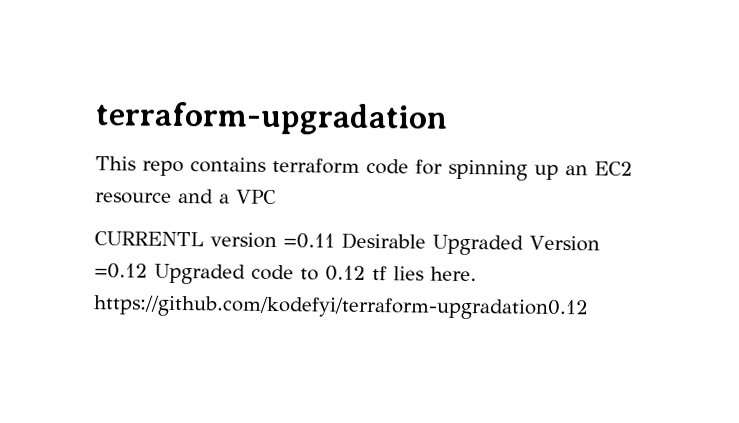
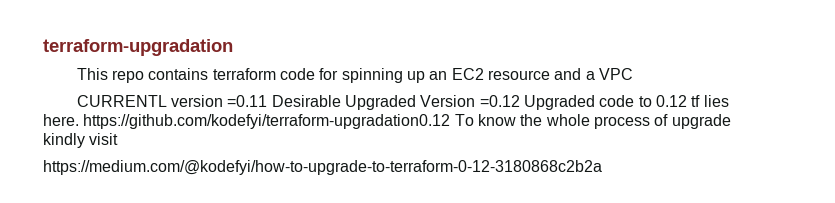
- CURRENTL version =0.11 Desirable Upgraded Version =0.12 Upgraded code to 0.12 tf lies here. https://github.com/kodefyi/terraform-upgradation0.12
+ CURRENTL version =0.11 Desirable Upgraded Version =0.12 Upgraded code to 0.12 tf lies here. https://github.com/kodefyi/terraform-upgradation0.12 To know the whole process of upgrade kindly visit
+ https://medium.com/@kodefyi/how-to-upgrade-to-terraform-0-12-3180868c2b2a

